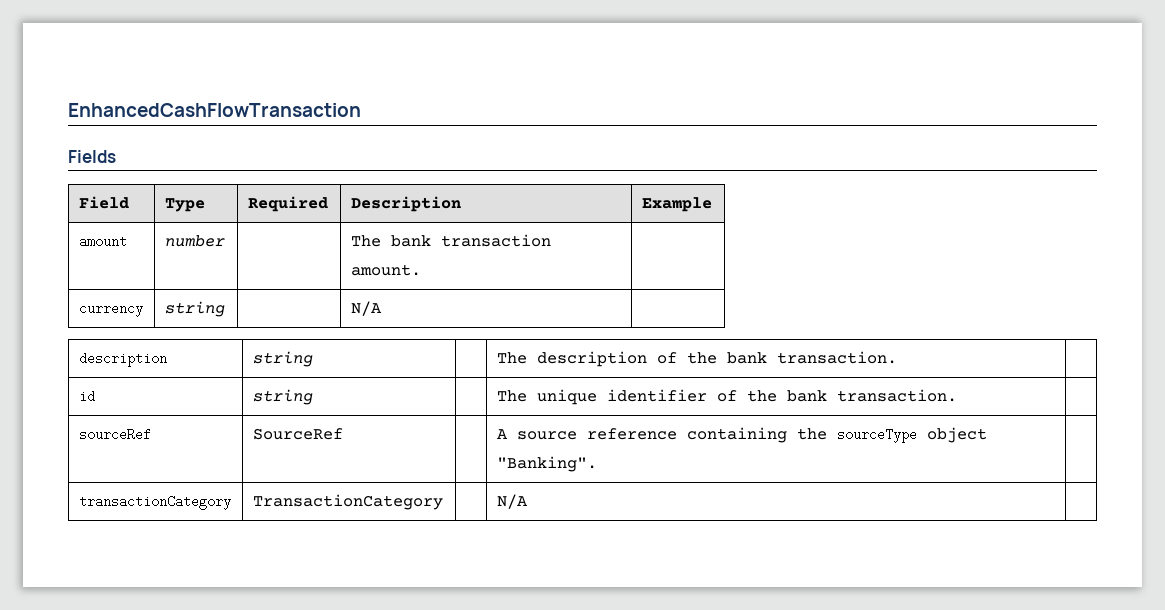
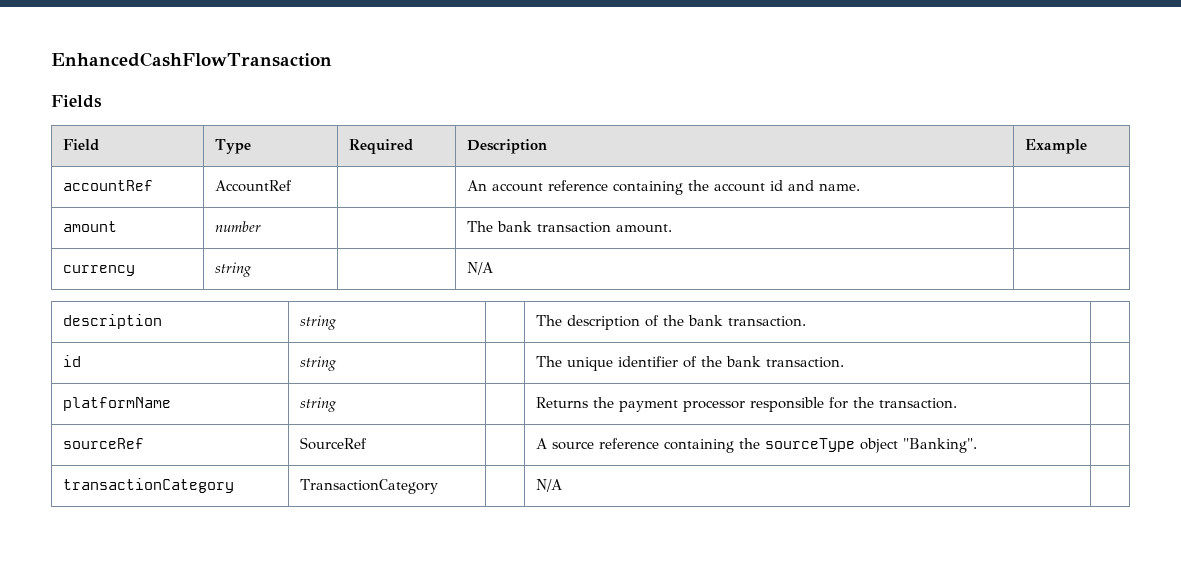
+ accountRef | AccountRef | | An account reference containing the account id and name. |
+ platformName | string | | Returns the payment processor responsible for the transaction. |

